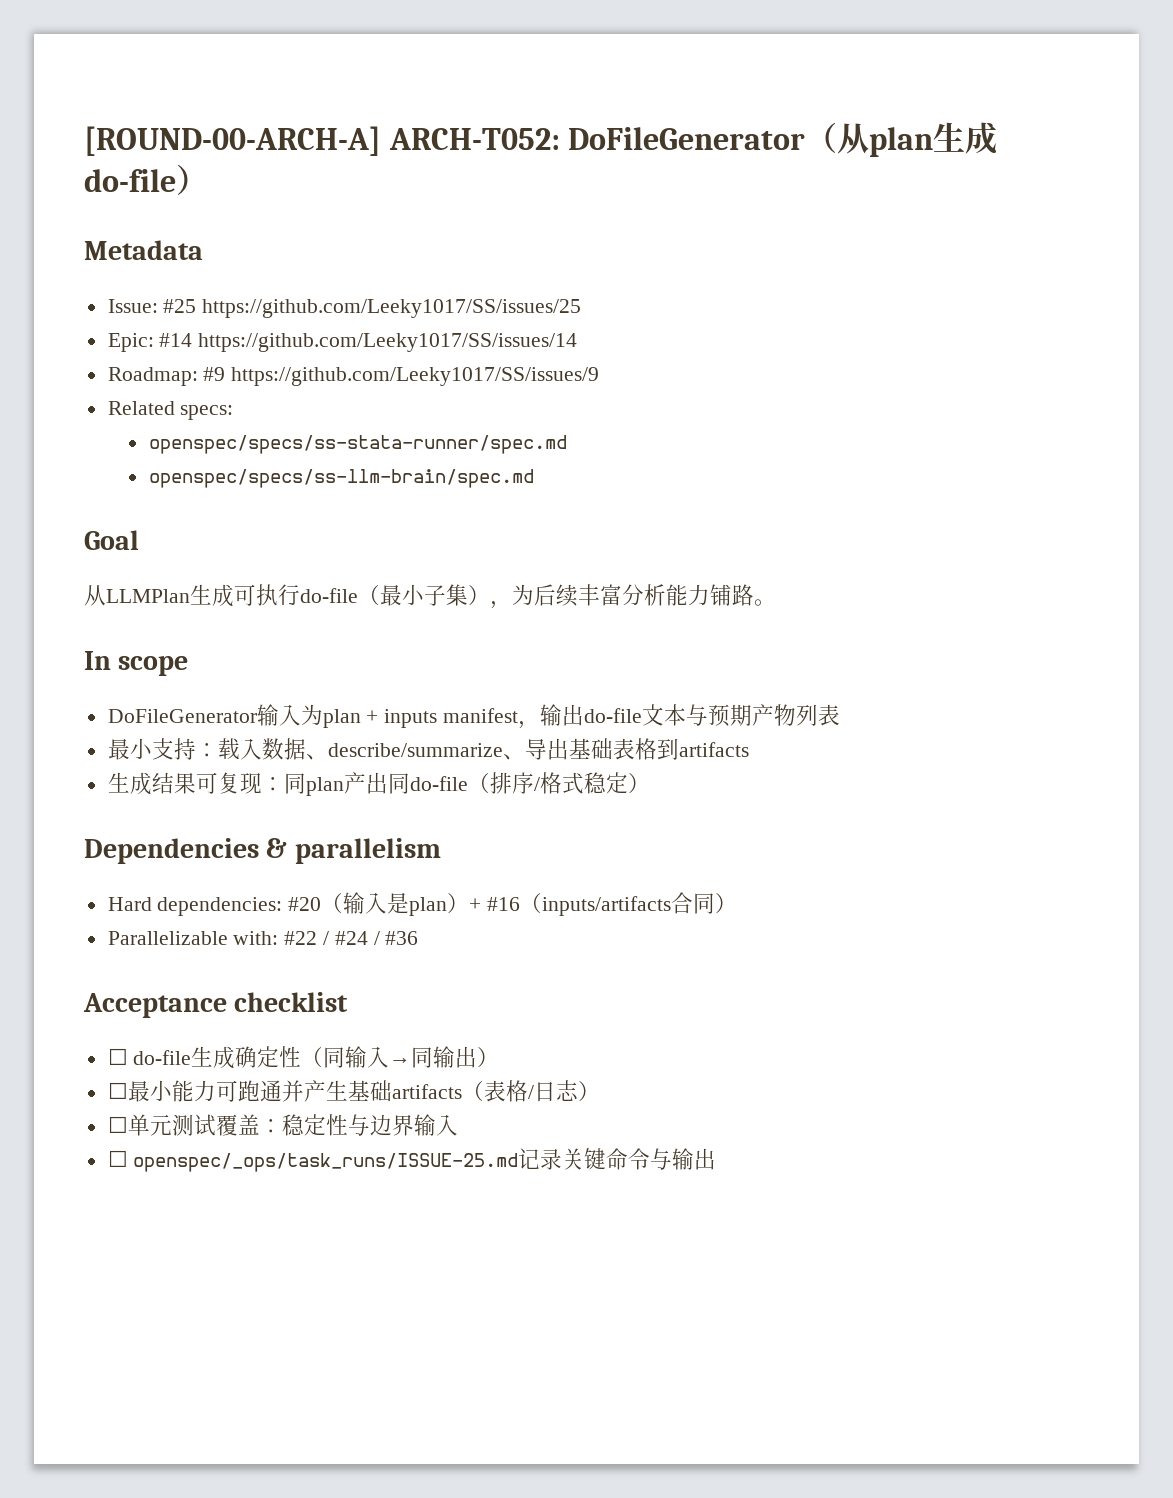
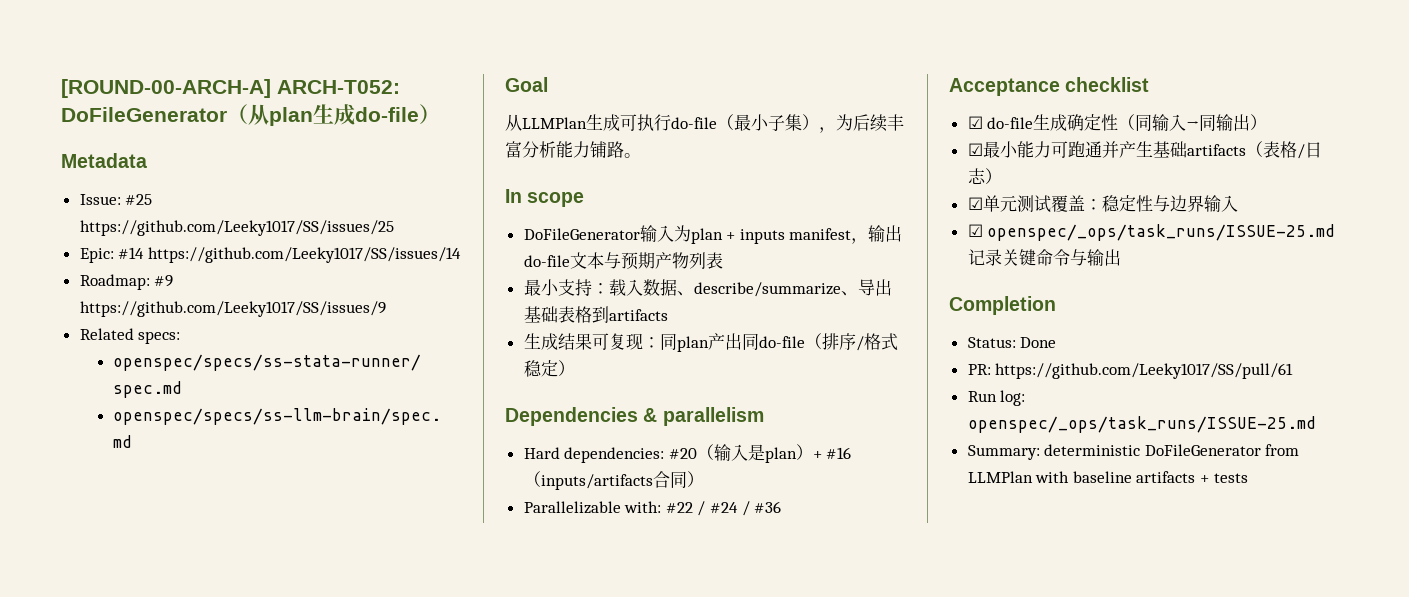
- ☐ do-file生成确定性（同输入→同输出）
+ ☑ do-file生成确定性（同输入→同输出）
- ☐最小能力可跑通并产生基础artifacts（表格/日志）
+ ☑最小能力可跑通并产生基础artifacts（表格/日志）
- ☐单元测试覆盖：稳定性与边界输入
+ ☑单元测试覆盖：稳定性与边界输入
- ☐ openspec/_ops/task_runs/ISSUE-25.md记录关键命令与输出
+ ☑ openspec/_ops/task_runs/ISSUE-25.md记录关键命令与输出
+ Completion
+ Status: Done
+ PR: https://github.com/Leeky1017/SS/pull/61
+ Run log: openspec/_ops/task_runs/ISSUE-25.md
+ Summary: deterministic DoFileGenerator from LLMPlan with baseline artifacts + tests

